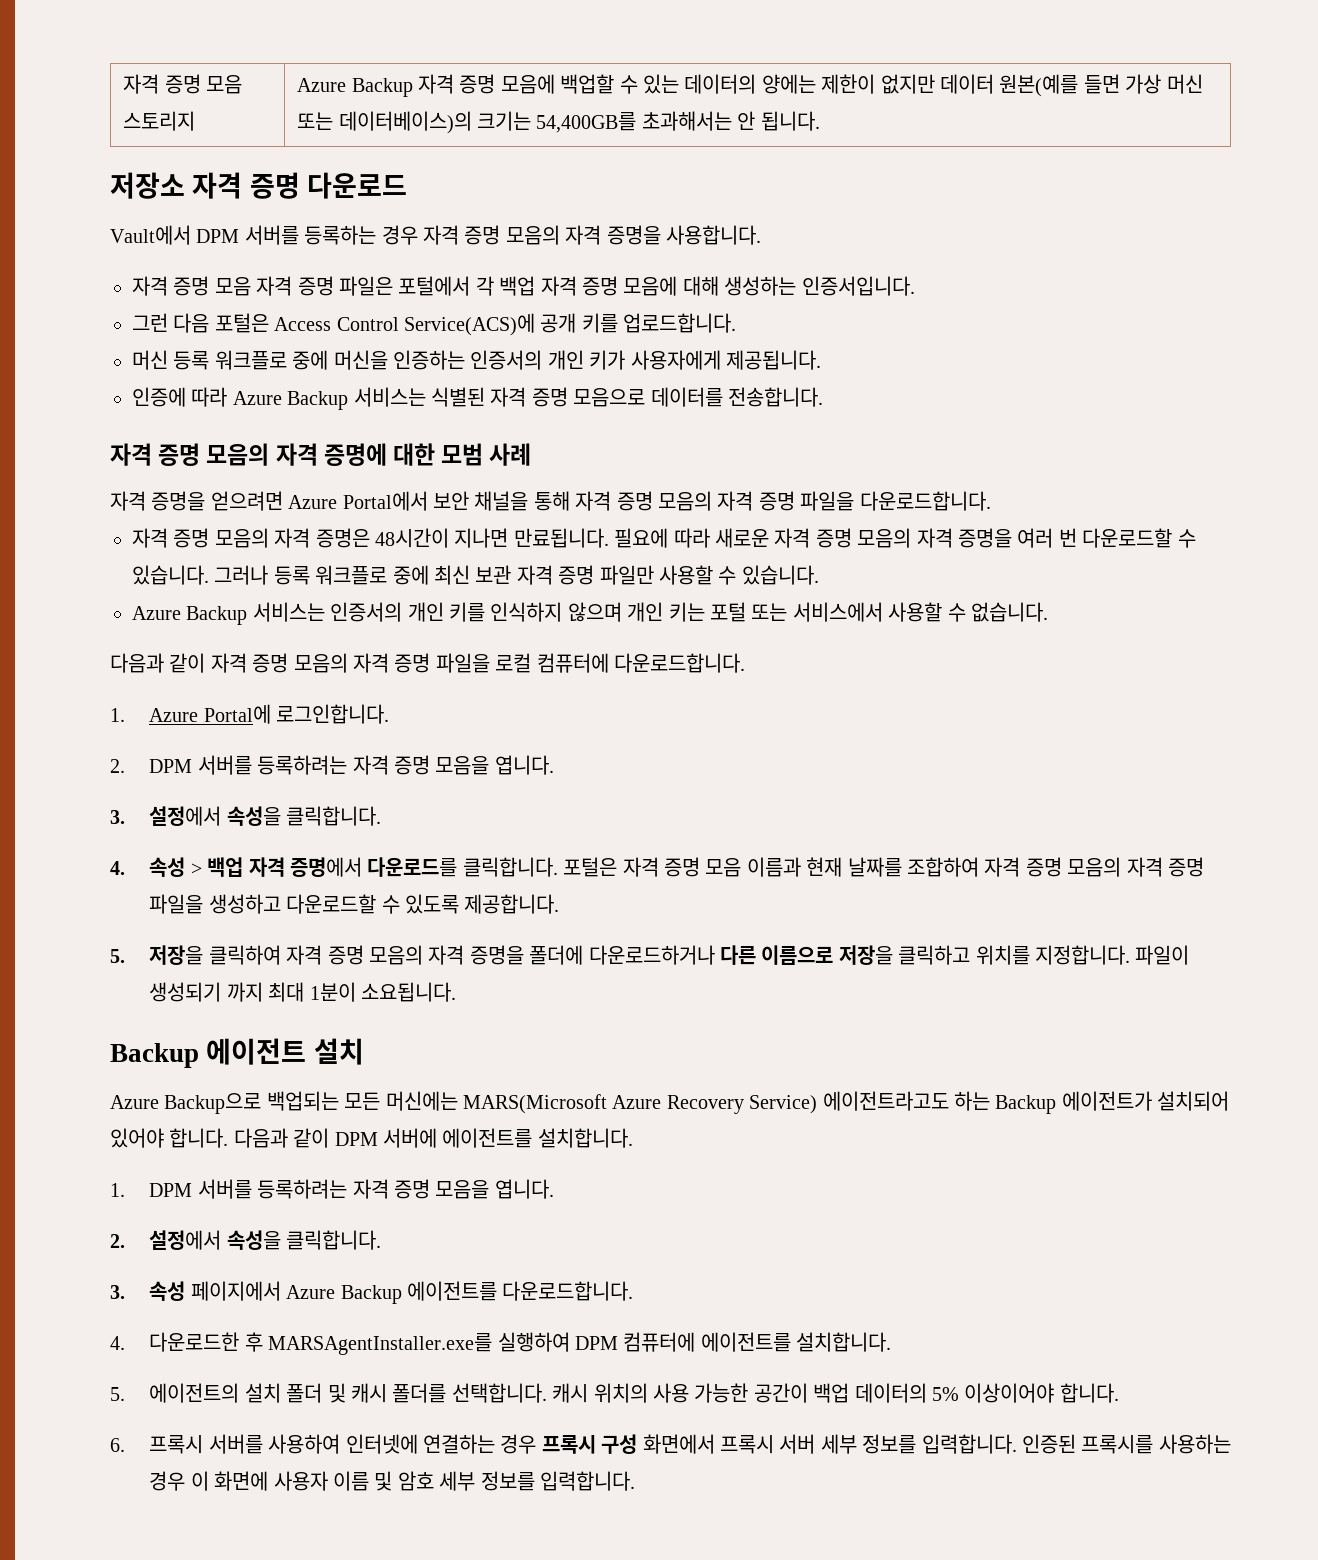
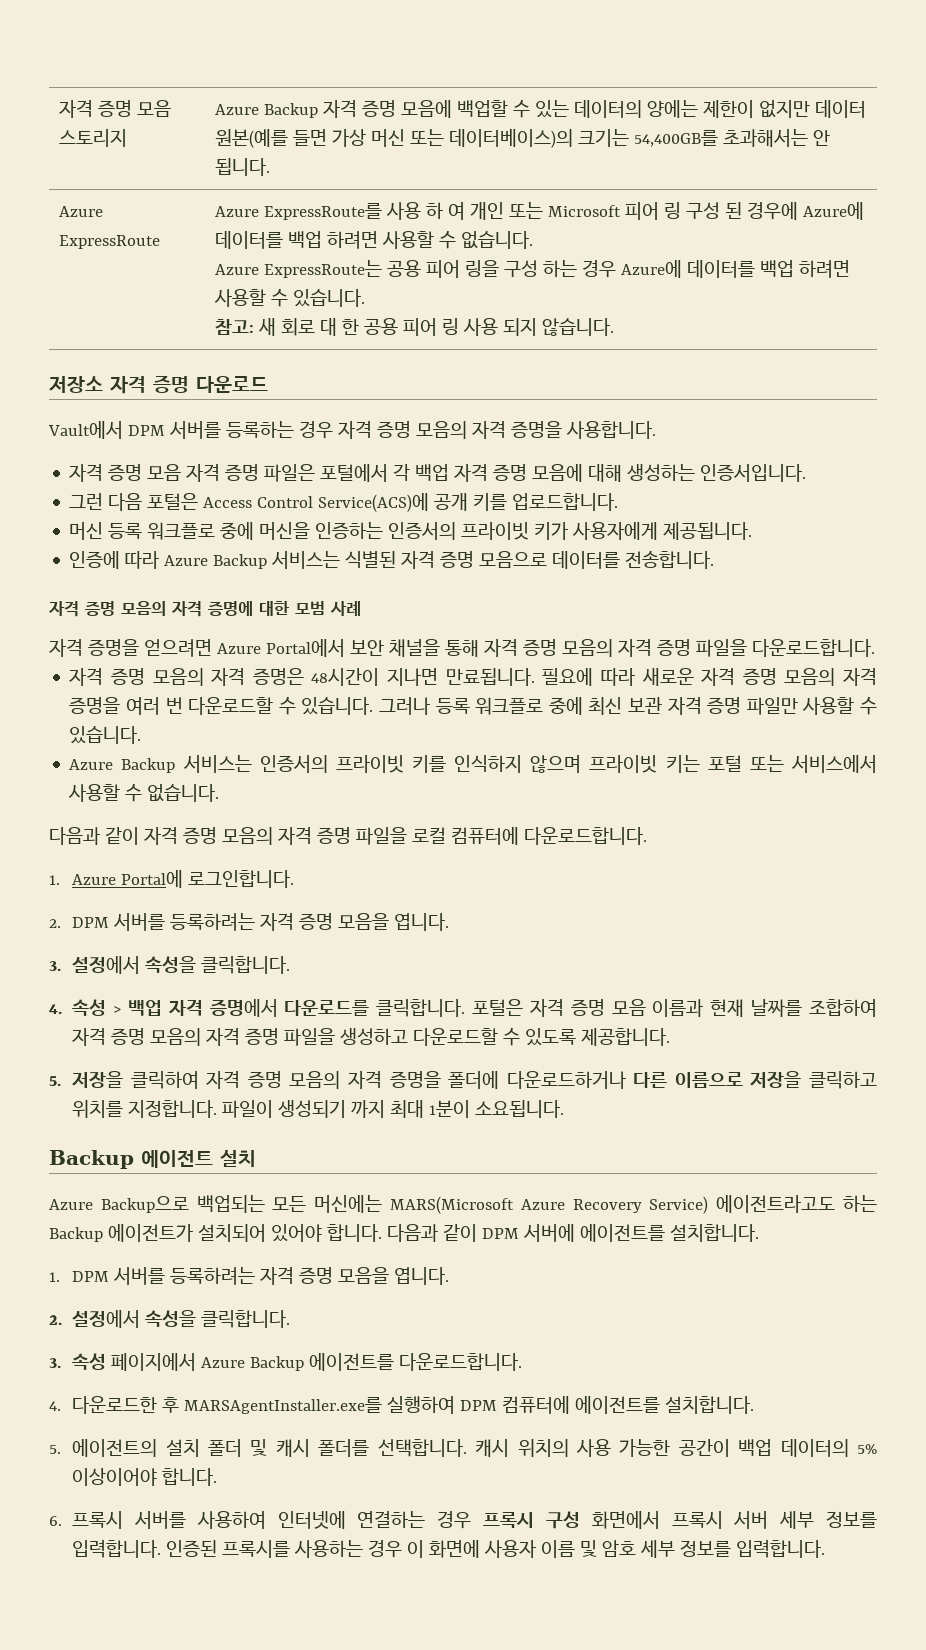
+ Azure ExpressRoute | Azure ExpressRoute를 사용 하 여 개인 또는 Microsoft 피어 링 구성 된 경우에 Azure에 데이터를 백업 하려면 사용할 수 없습니다.
+ Azure ExpressRoute는 공용 피어 링을 구성 하는 경우 Azure에 데이터를 백업 하려면 사용할 수 있습니다.
+ 참고: 새 회로 대 한 공용 피어 링 사용 되지 않습니다.
- 머신 등록 워크플로 중에 머신을 인증하는 인증서의 개인 키가 사용자에게 제공됩니다.
+ 머신 등록 워크플로 중에 머신을 인증하는 인증서의 프라이빗 키가 사용자에게 제공됩니다.
- Azure Backup 서비스는 인증서의 개인 키를 인식하지 않으며 개인 키는 포털 또는 서비스에서 사용할 수 없습니다.
+ Azure Backup 서비스는 인증서의 프라이빗 키를 인식하지 않으며 프라이빗 키는 포털 또는 서비스에서 사용할 수 없습니다.

